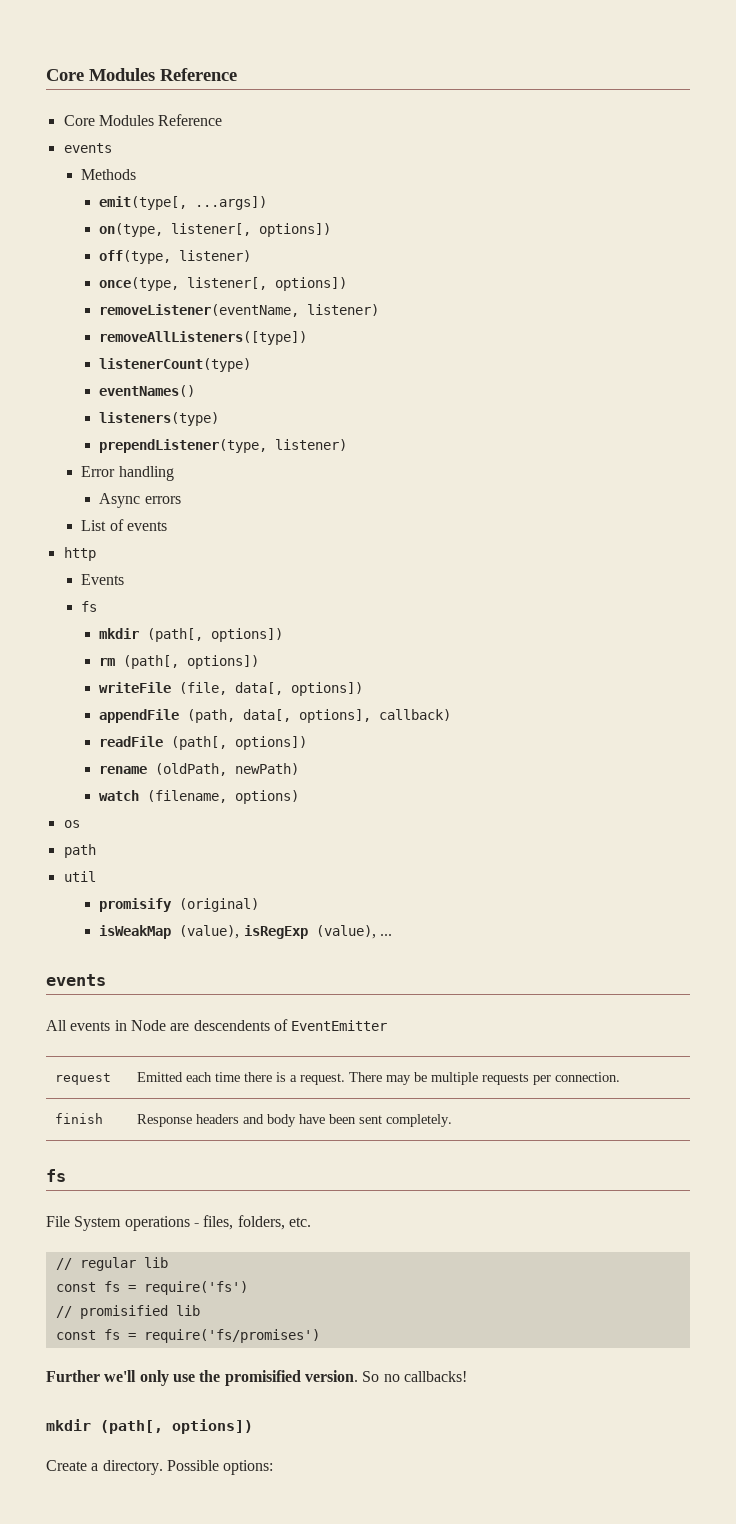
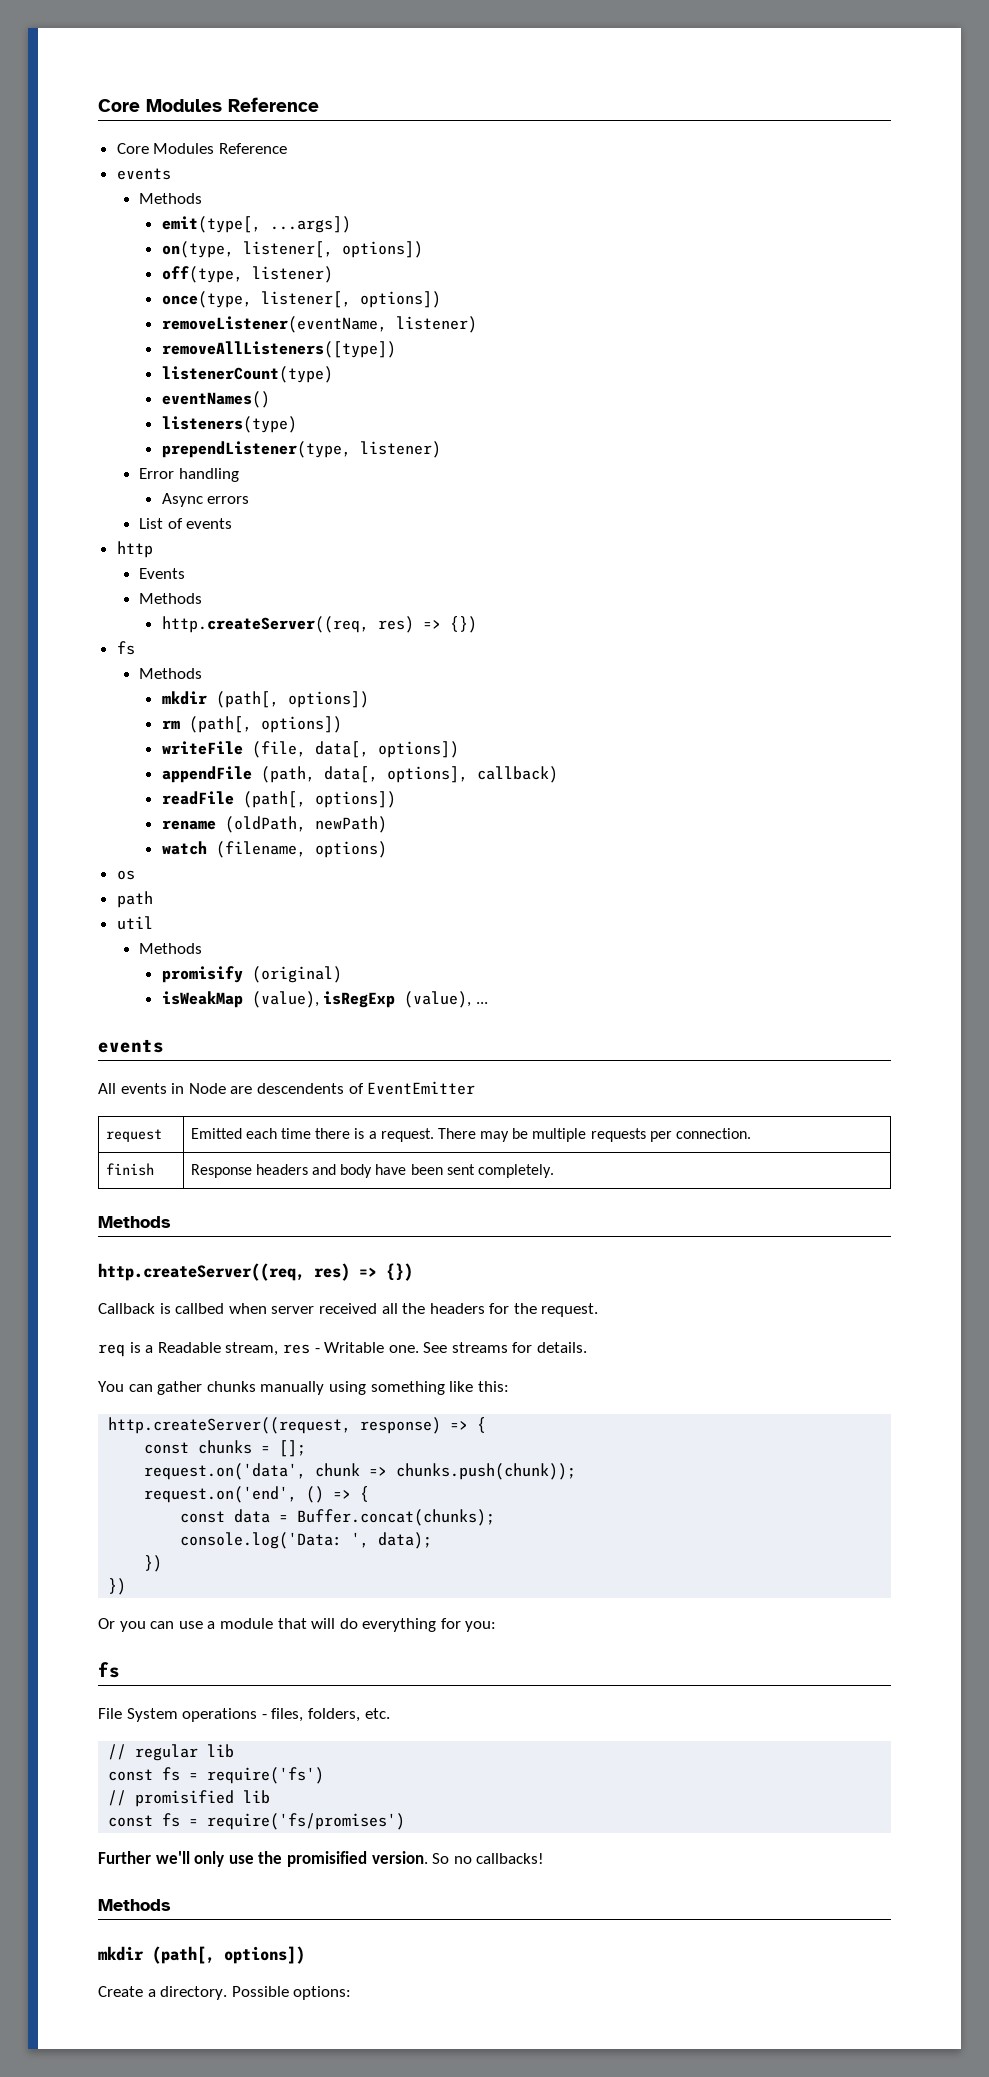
  Events
+ Methods
+ http.createServer((req, res) => {})
  fs
+ Methods
  util
+ Methods
  finish | Response headers and body have been sent completely.
+ Methods
+ http.createServer((req, res) => {})
+ Callback is callbed when server received all the headers for the request.
+ req is a Readable stream, res - Writable one. See streams for details.
+ You can gather chunks manually using something like this:
+ http.createServer((request, response) => {
+ const chunks = [];
+ request.on('data', chunk => chunks.push(chunk));
+ request.on('end', () => {
+ const data = Buffer.concat(chunks);
+ console.log('Data: ', data);
+ })
+ })
+ Or you can use a module that will do everything for you:
  So no callbacks!
+ Methods

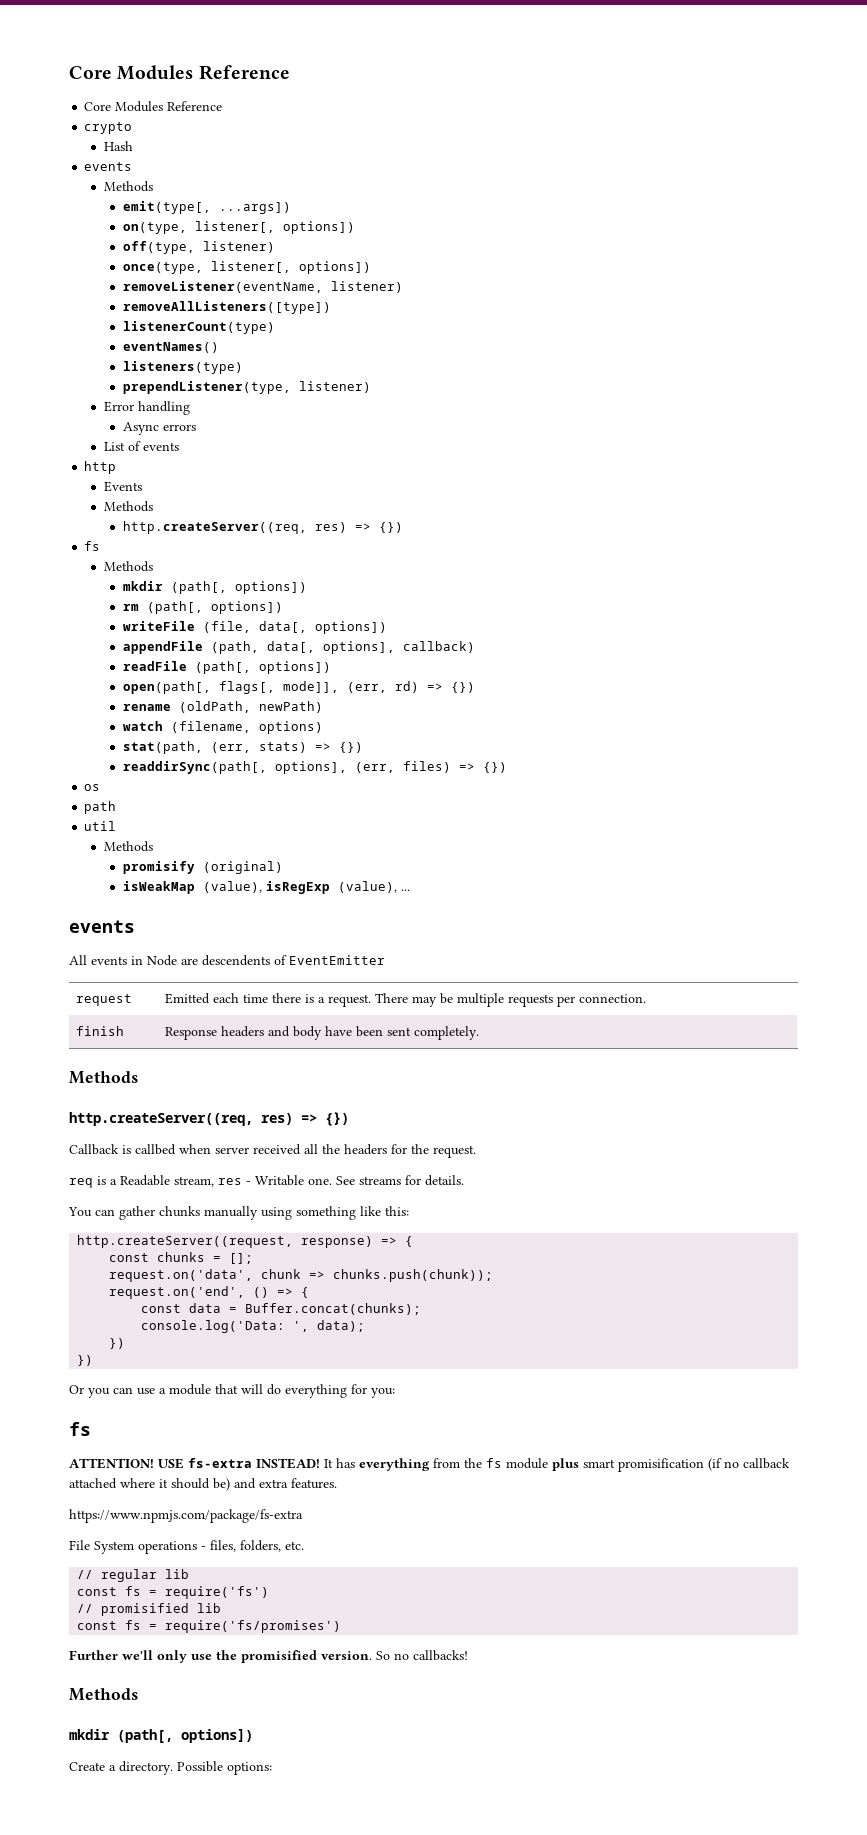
+ crypto
+ Hash
+ open(path[, flags[, mode]], (err, rd) => {})
+ stat(path, (err, stats) => {})
+ readdirSync(path[, options], (err, files) => {})
+ ATTENTION! USE fs-extra INSTEAD! It has everything from the fs module plus smart promisification (if no callback attached where it should be) and extra features.
+ https://www.npmjs.com/package/fs-extra

